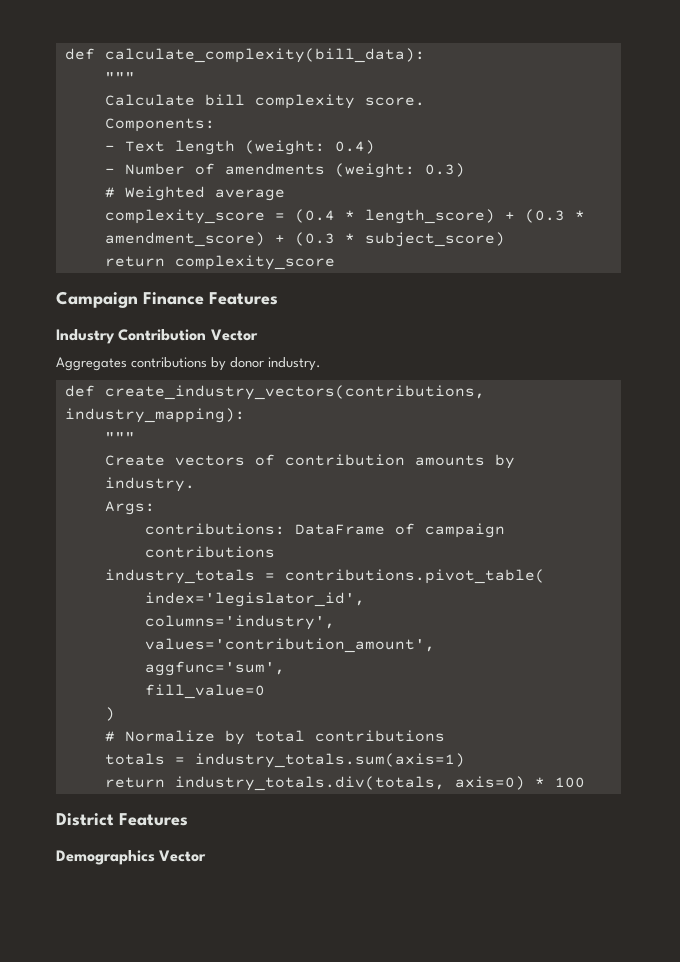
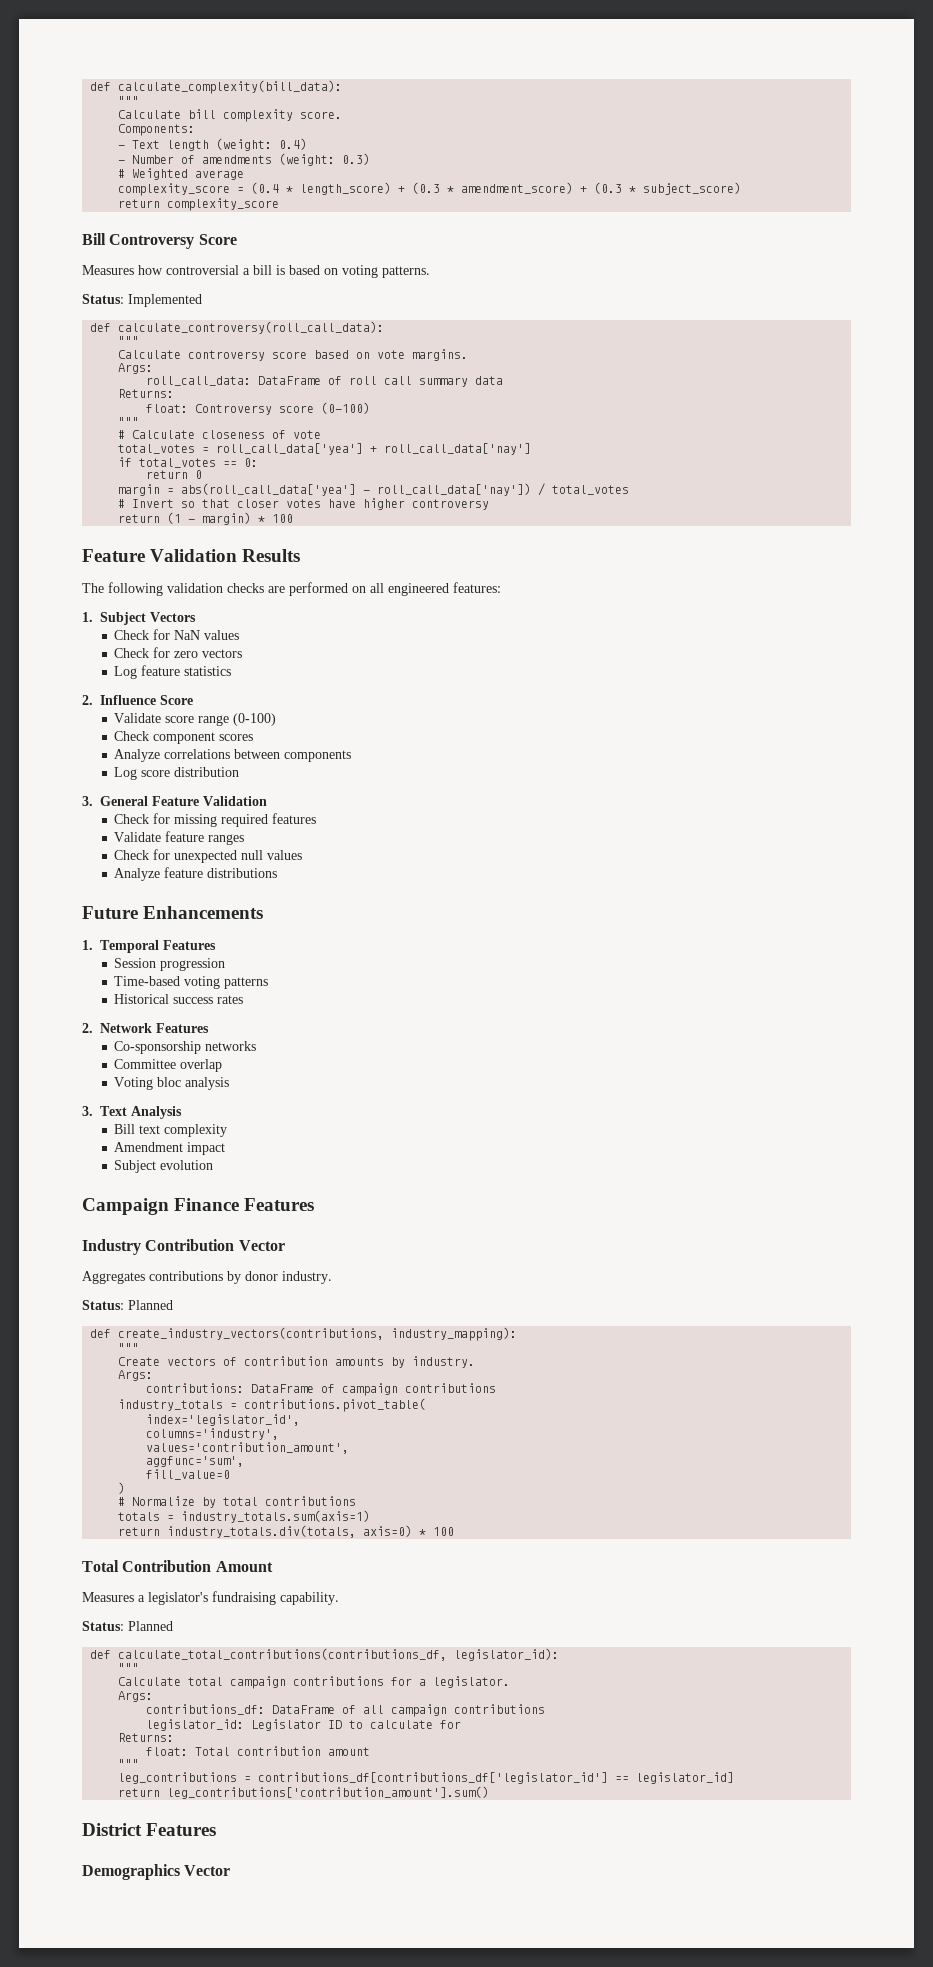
+ Bill Controversy Score
+ Measures how controversial a bill is based on voting patterns.
+ Status: Implemented
+ def calculate_controversy(roll_call_data):
+ """
+ Calculate controversy score based on vote margins.
+ Args:
+ roll_call_data: DataFrame of roll call summary data
+ Returns:
+ float: Controversy score (0-100)
+ """
+ # Calculate closeness of vote
+ total_votes = roll_call_data['yea'] + roll_call_data['nay']
+ if total_votes == 0:
+ return 0
+ margin = abs(roll_call_data['yea'] - roll_call_data['nay']) / total_votes
+ # Invert so that closer votes have higher controversy
+ return (1 - margin) * 100
+ Feature Validation Results
+ The following validation checks are performed on all engineered features:
+ 1. Subject Vectors
+ Check for NaN values
+ Check for zero vectors
+ Log feature statistics
+ 2. Influence Score
+ Validate score range (0-100)
+ Check component scores
+ Analyze correlations between components
+ Log score distribution
+ 3. General Feature Validation
+ Check for missing required features
+ Validate feature ranges
+ Check for unexpected null values
+ Analyze feature distributions
+ Future Enhancements
+ 1. Temporal Features
+ Session progression
+ Time-based voting patterns
+ Historical success rates
+ 2. Network Features
+ Co-sponsorship networks
+ Committee overlap
+ Voting bloc analysis
+ 3. Text Analysis
+ Bill text complexity
+ Amendment impact
+ Subject evolution
  Aggregates contributions by donor industry.
+ Status: Planned
+ Total Contribution Amount
+ Measures a legislator's fundraising capability.
+ Status: Planned
+ def calculate_total_contributions(contributions_df, legislator_id):
+ """
+ Calculate total campaign contributions for a legislator.
+ Args:
+ contributions_df: DataFrame of all campaign contributions
+ legislator_id: Legislator ID to calculate for
+ Returns:
+ float: Total contribution amount
+ """
+ leg_contributions = contributions_df[contributions_df['legislator_id'] == legislator_id]
+ return leg_contributions['contribution_amount'].sum()

